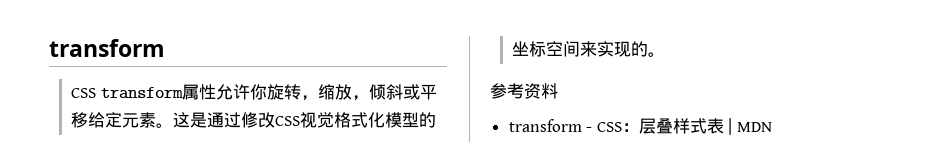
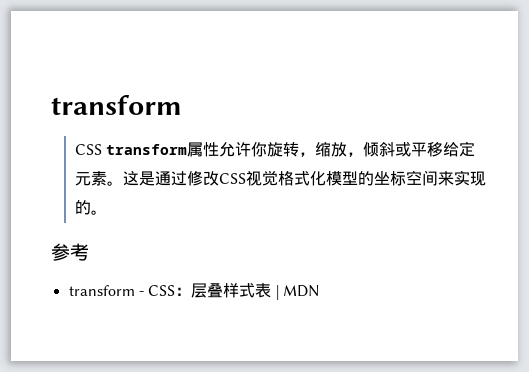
- 参考资料
+ 参考

